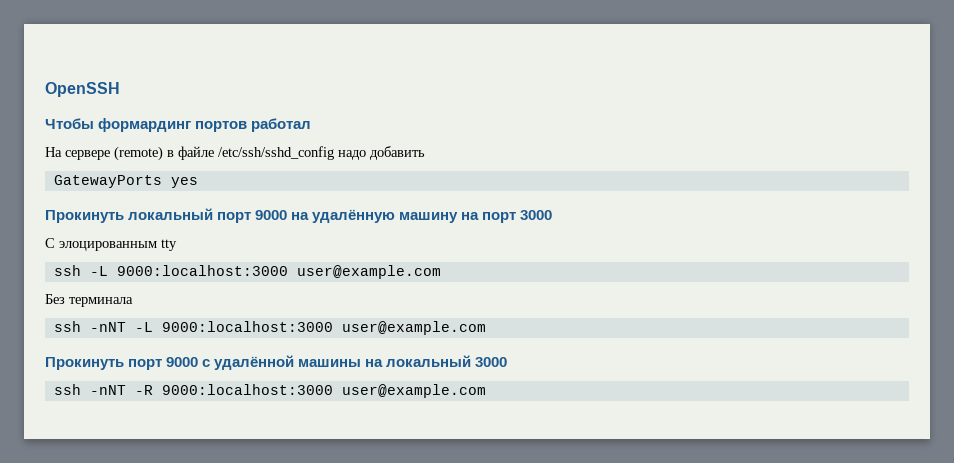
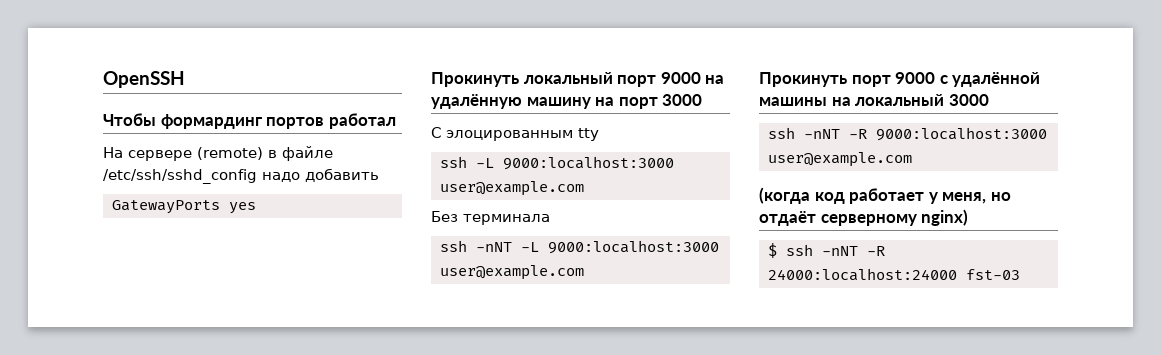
+ (когда код работает у меня, но отдаёт серверному nginx)
+ $ ssh -nNT -R 24000:localhost:24000 fst-03

